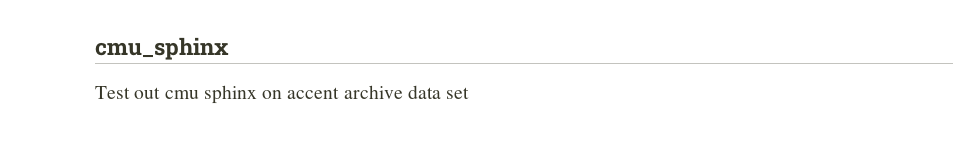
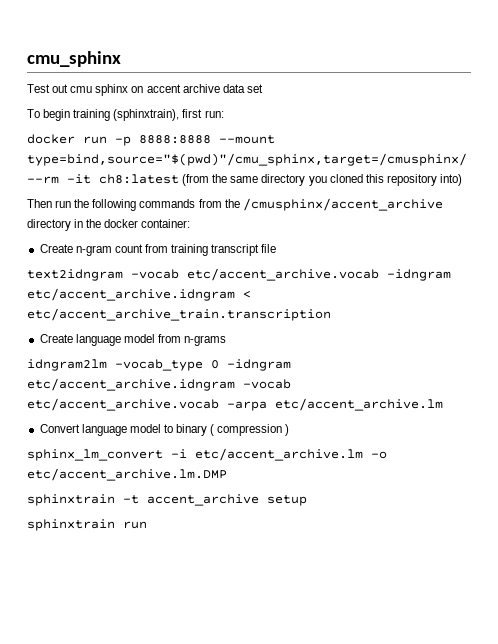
+ To begin training (sphinxtrain), first run:
+ docker run -p 8888:8888 --mount type=bind,source="$(pwd)"/cmu_sphinx,target=/cmusphinx/ --rm -it ch8:latest (from the same directory you cloned this repository into)
+ Then run the following commands from the /cmusphinx/accent_archive directory in the docker container:
+ Create n-gram count from training transcript file
+ text2idngram -vocab etc/accent_archive.vocab -idngram etc/accent_archive.idngram < etc/accent_archive_train.transcription
+ Create language model from n-grams
+ idngram2lm -vocab_type 0 -idngram etc/accent_archive.idngram -vocab etc/accent_archive.vocab -arpa etc/accent_archive.lm
+ Convert language model to binary ( compression )
+ sphinx_lm_convert -i etc/accent_archive.lm -o etc/accent_archive.lm.DMP
+ sphinxtrain -t accent_archive setup
+ sphinxtrain run

